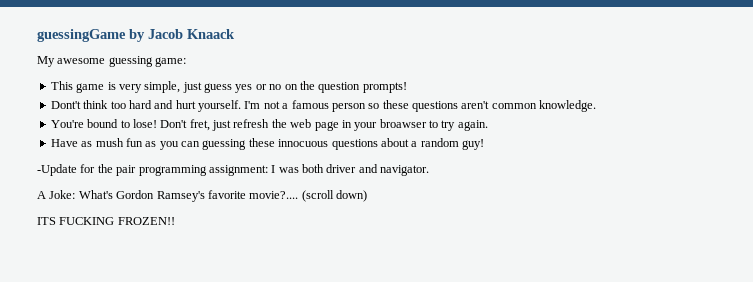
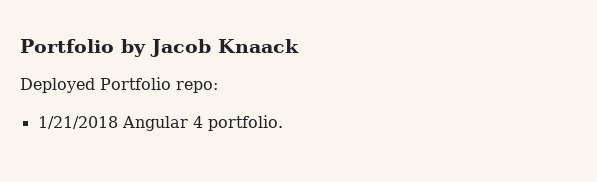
- guessingGame by Jacob Knaack
+ Portfolio by Jacob Knaack
- My awesome guessing game:
- This game is very simple, just guess yes or no on the question prompts!
- Dont't think too hard and hurt yourself. I'm not a famous person so these questions aren't common knowledge.
- You're bound to lose! Don't fret, just refresh the web page in your broawser to try again.
- Have as mush fun as you can guessing these innocuous questions about a random guy!
- -Update for the pair programming assignment: I was both driver and navigator.
- A Joke: What's Gordon Ramsey's favorite movie?.... (scroll down)
- ITS FUCKING FROZEN!!
+ Deployed Portfolio repo:
+ 1/21/2018 Angular 4 portfolio.

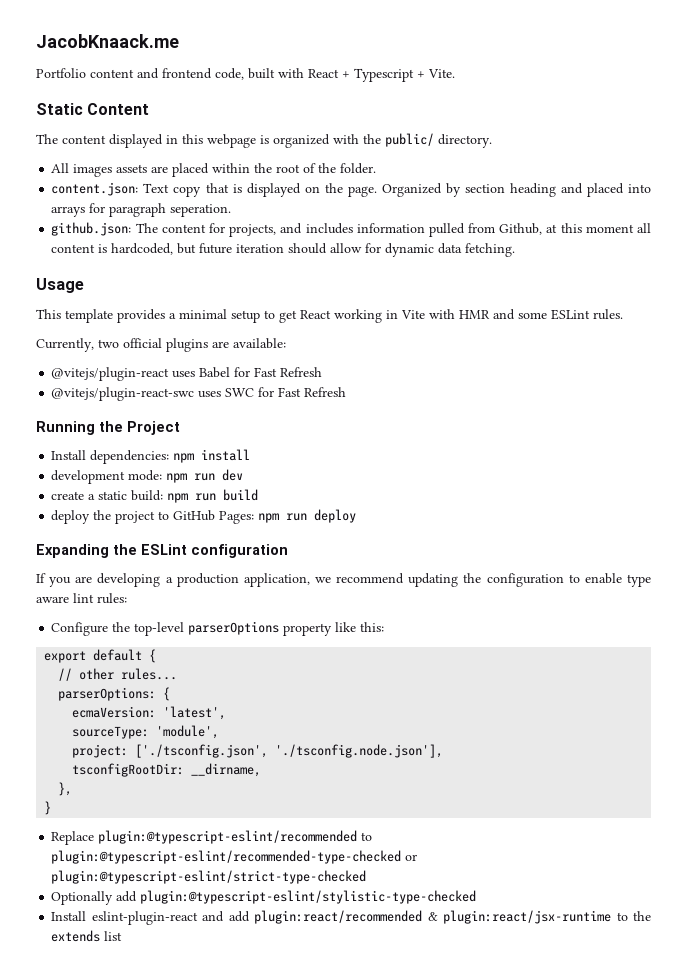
- Portfolio by Jacob Knaack
- Deployed Portfolio repo:
- 1/21/2018 Angular 4 portfolio.
+ JacobKnaack.me
+ Portfolio content and frontend code, built with React + Typescript + Vite.
+ Static Content
+ The content displayed in this webpage is organized with the public/ directory.
+ All images assets are placed within the root of the folder.
+ content.json: Text copy that is displayed on the page. Organized by section heading and placed into arrays for paragraph seperation.
+ github.json: The content for projects, and includes information pulled from Github, at this moment all content is hardcoded, but future iteration should allow for dynamic data fetching.
+ Usage
+ This template provides a minimal setup to get React working in Vite with HMR and some ESLint rules.
+ Currently, two official plugins are available:
+ @vitejs/plugin-react uses Babel for Fast Refresh
+ @vitejs/plugin-react-swc uses SWC for Fast Refresh
+ Running the Project
+ Install dependencies: npm install
+ development mode: npm run dev
+ create a static build: npm run build
+ deploy the project to GitHub Pages: npm run deploy
+ Expanding the ESLint configuration
+ If you are developing a production application, we recommend updating the configuration to enable type aware lint rules:
+ Configure the top-level parserOptions property like this:
+ export default {
+ // other rules...
+ parserOptions: {
+ ecmaVersion: 'latest',
+ sourceType: 'module',
+ project: ['./tsconfig.json', './tsconfig.node.json'],
+ tsconfigRootDir: __dirname,
+ },
+ }
+ Replace plugin:@typescript-eslint/recommended to plugin:@typescript-eslint/recommended-type-checked or plugin:@typescript-eslint/strict-type-checked
+ Optionally add plugin:@typescript-eslint/stylistic-type-checked
+ Install eslint-plugin-react and add plugin:react/recommended & plugin:react/jsx-runtime to the extends list

